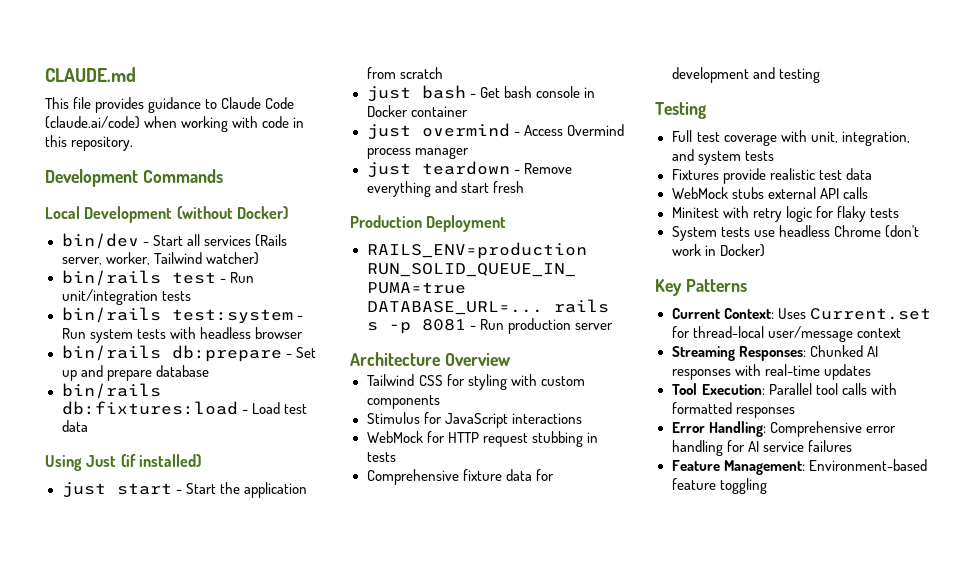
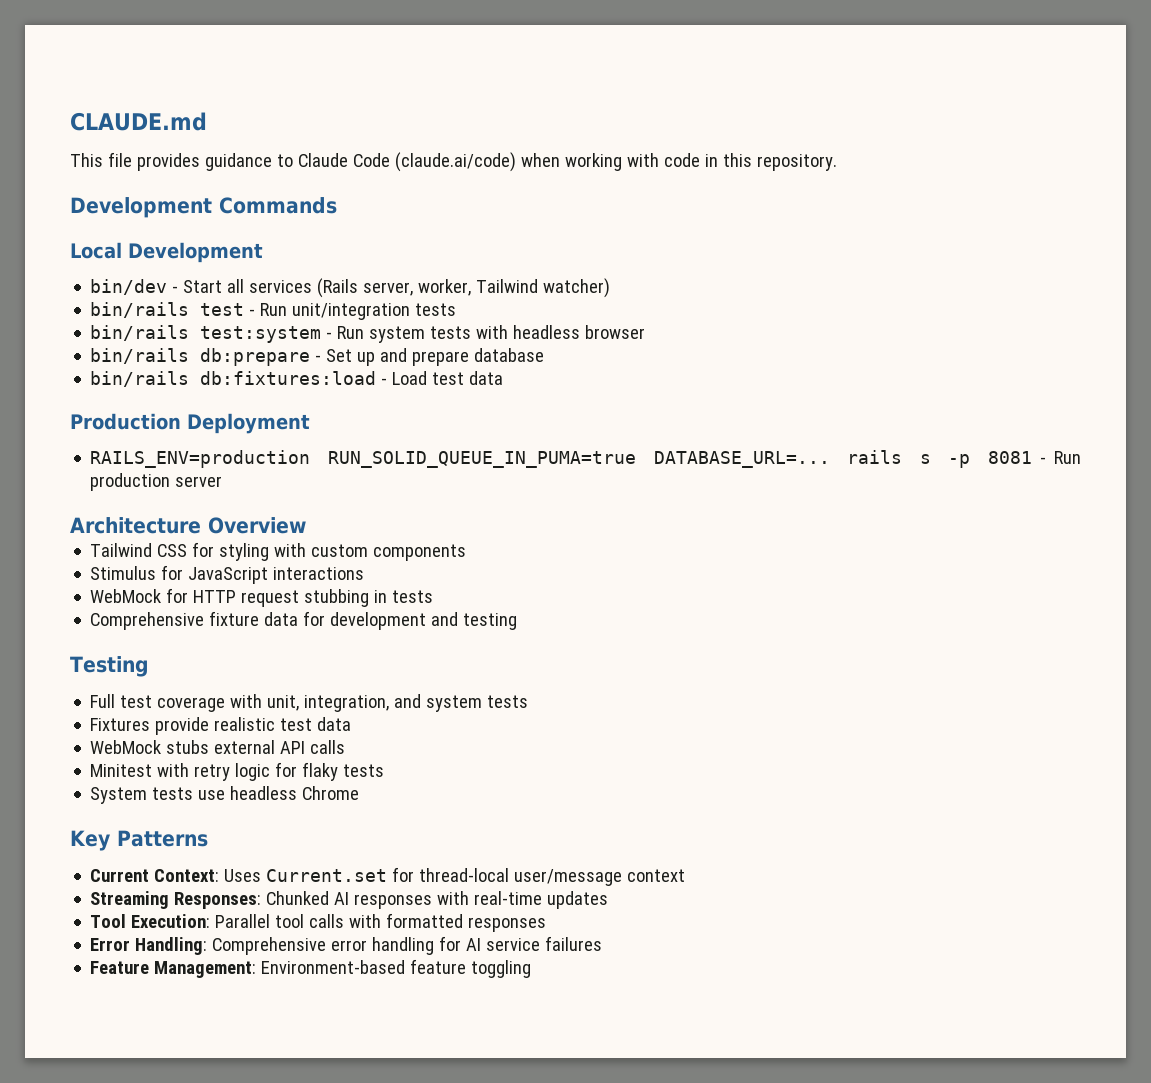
- Local Development (without Docker)
+ Local Development
- Using Just (if installed)
- just start - Start the application from scratch
- just bash - Get bash console in Docker container
- just overmind - Access Overmind process manager
- just teardown - Remove everything and start fresh
- System tests use headless Chrome (don't work in Docker)
+ System tests use headless Chrome

